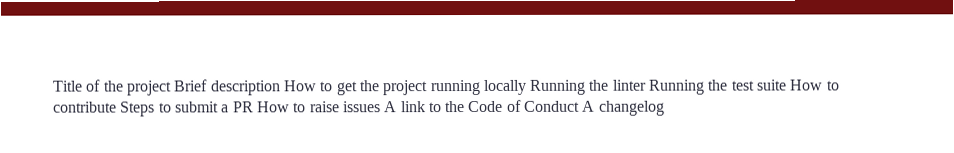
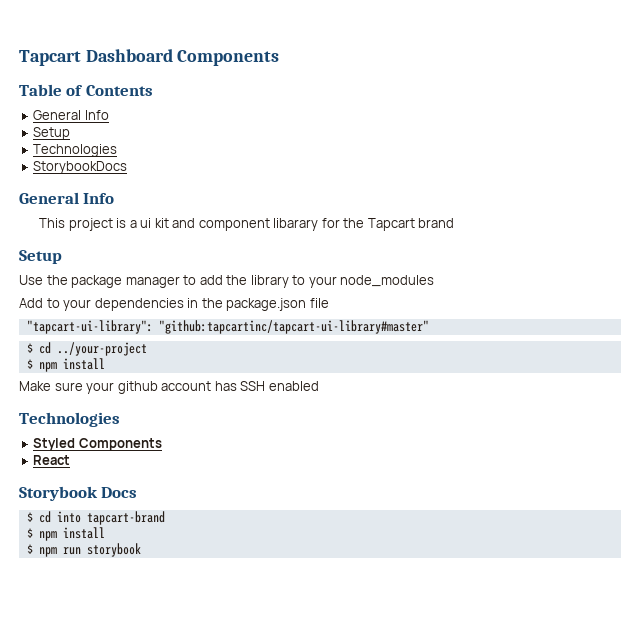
- Title of the project Brief description How to get the project running locally Running the linter Running the test suite How to contribute Steps to submit a PR How to raise issues A link to the Code of Conduct A changelog
+ Tapcart Dashboard Components
+ Table of Contents
+ General Info
+ Setup
+ Technologies
+ StorybookDocs
+ General Info
+ This project is a ui kit and component libarary for the Tapcart brand
+ Setup
+ Use the package manager to add the library to your node_modules
+ Add to your dependencies in the package.json file
+ "tapcart-ui-library": "github:tapcartinc/tapcart-ui-library#master"
+ $ cd ../your-project
+ $ npm install
+ Make sure your github account has SSH enabled
+ Technologies
+ Styled Components
+ React
+ Storybook Docs
+ $ cd into tapcart-brand
+ $ npm install
+ $ npm run storybook

